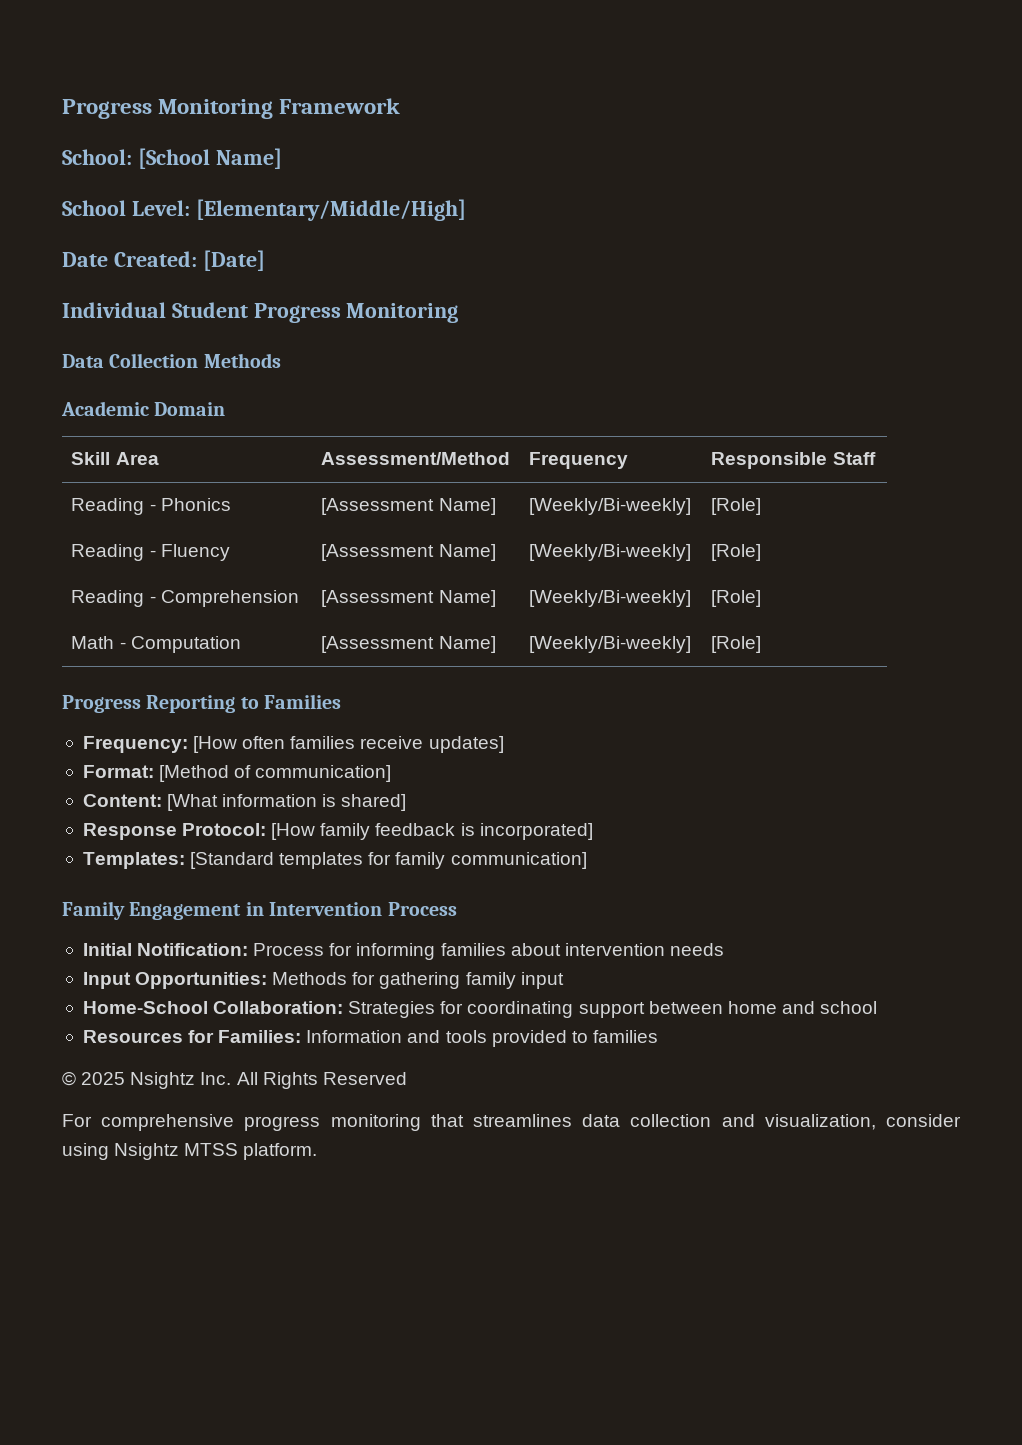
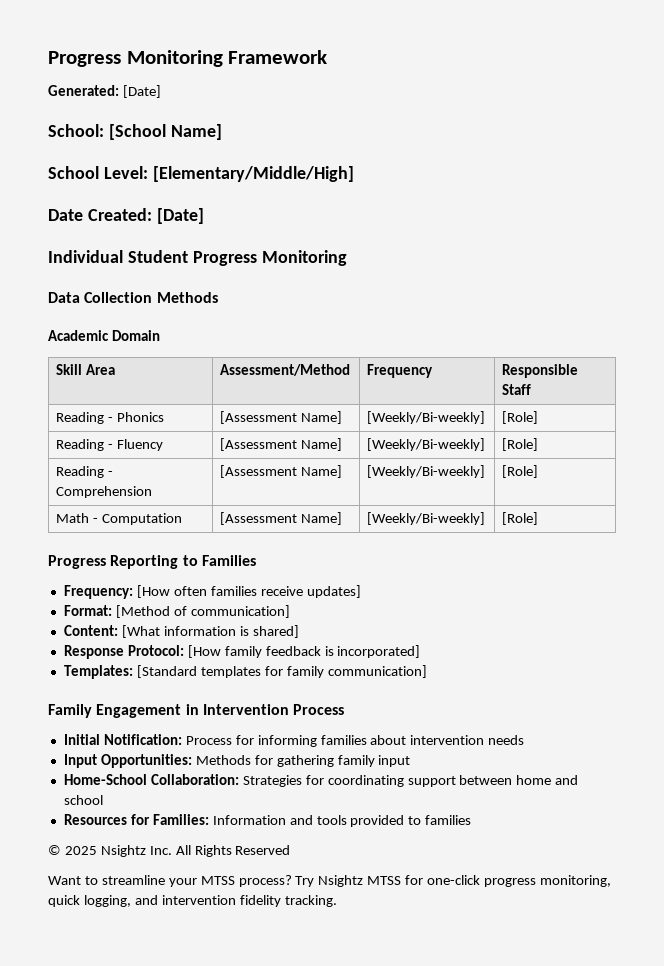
+ Generated: [Date]
- For comprehensive progress monitoring that streamlines data collection and visualization, consider using Nsightz MTSS platform.
+ Want to streamline your MTSS process? Try Nsightz MTSS for one-click progress monitoring, quick logging, and intervention fidelity tracking.

